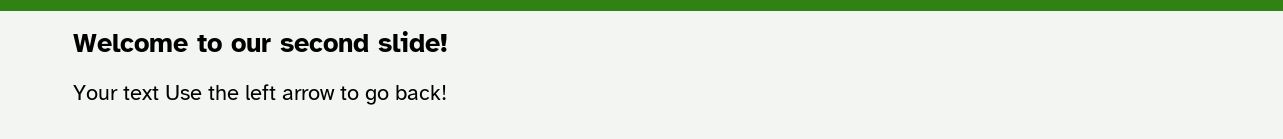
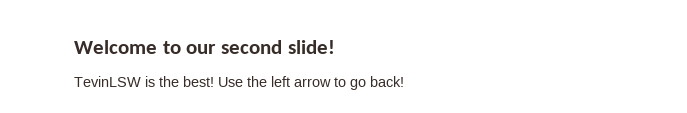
- Your text Use the left arrow to go back!
+ TevinLSW is the best! Use the left arrow to go back!

